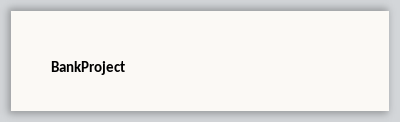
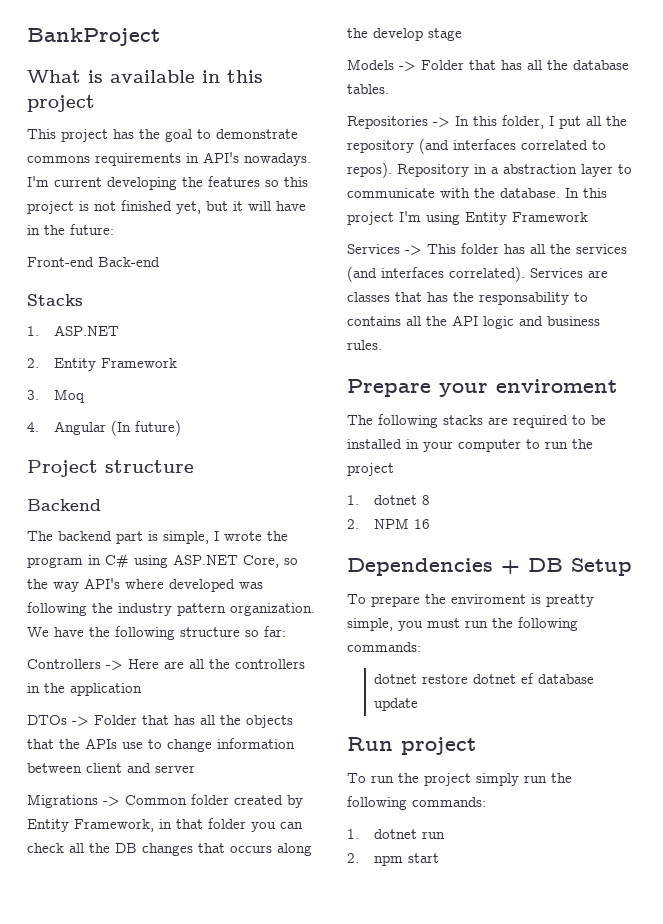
+ What is available in this project
+ This project has the goal to demonstrate commons requirements in API's nowadays. I'm current developing the features so this project is not finished yet, but it will have in the future:
+ Front-end Back-end
+ Stacks
+ 1. ASP.NET
+ 2. Entity Framework
+ 3. Moq
+ 4. Angular (In future)
+ Project structure
+ Backend
+ The backend part is simple, I wrote the program in C# using ASP.NET Core, so the way API's where developed was following the industry pattern organization. We have the following structure so far:
+ Controllers -> Here are all the controllers in the application
+ DTOs -> Folder that has all the objects that the APIs use to change information between client and server
+ Migrations -> Common folder created by Entity Framework, in that folder you can check all the DB changes that occurs along the develop stage
+ Models -> Folder that has all the database tables.
+ Repositories -> In this folder, I put all the repository (and interfaces correlated to repos). Repository in a abstraction layer to communicate with the database. In this project I'm using Entity Framework
+ Services -> This folder has all the services (and interfaces correlated). Services are classes that has the responsability to contains all the API logic and business rules.
+ Prepare your enviroment
+ The following stacks are required to be installed in your computer to run the project
+ 1. dotnet 8
+ 2. NPM 16
+ Dependencies + DB Setup
+ To prepare the enviroment is preatty simple, you must run the following commands:
+ dotnet restore dotnet ef database update
+ Run project
+ To run the project simply run the following commands:
+ 1. dotnet run
+ 2. npm start

